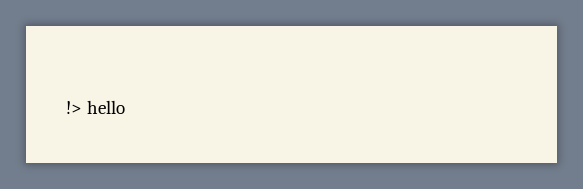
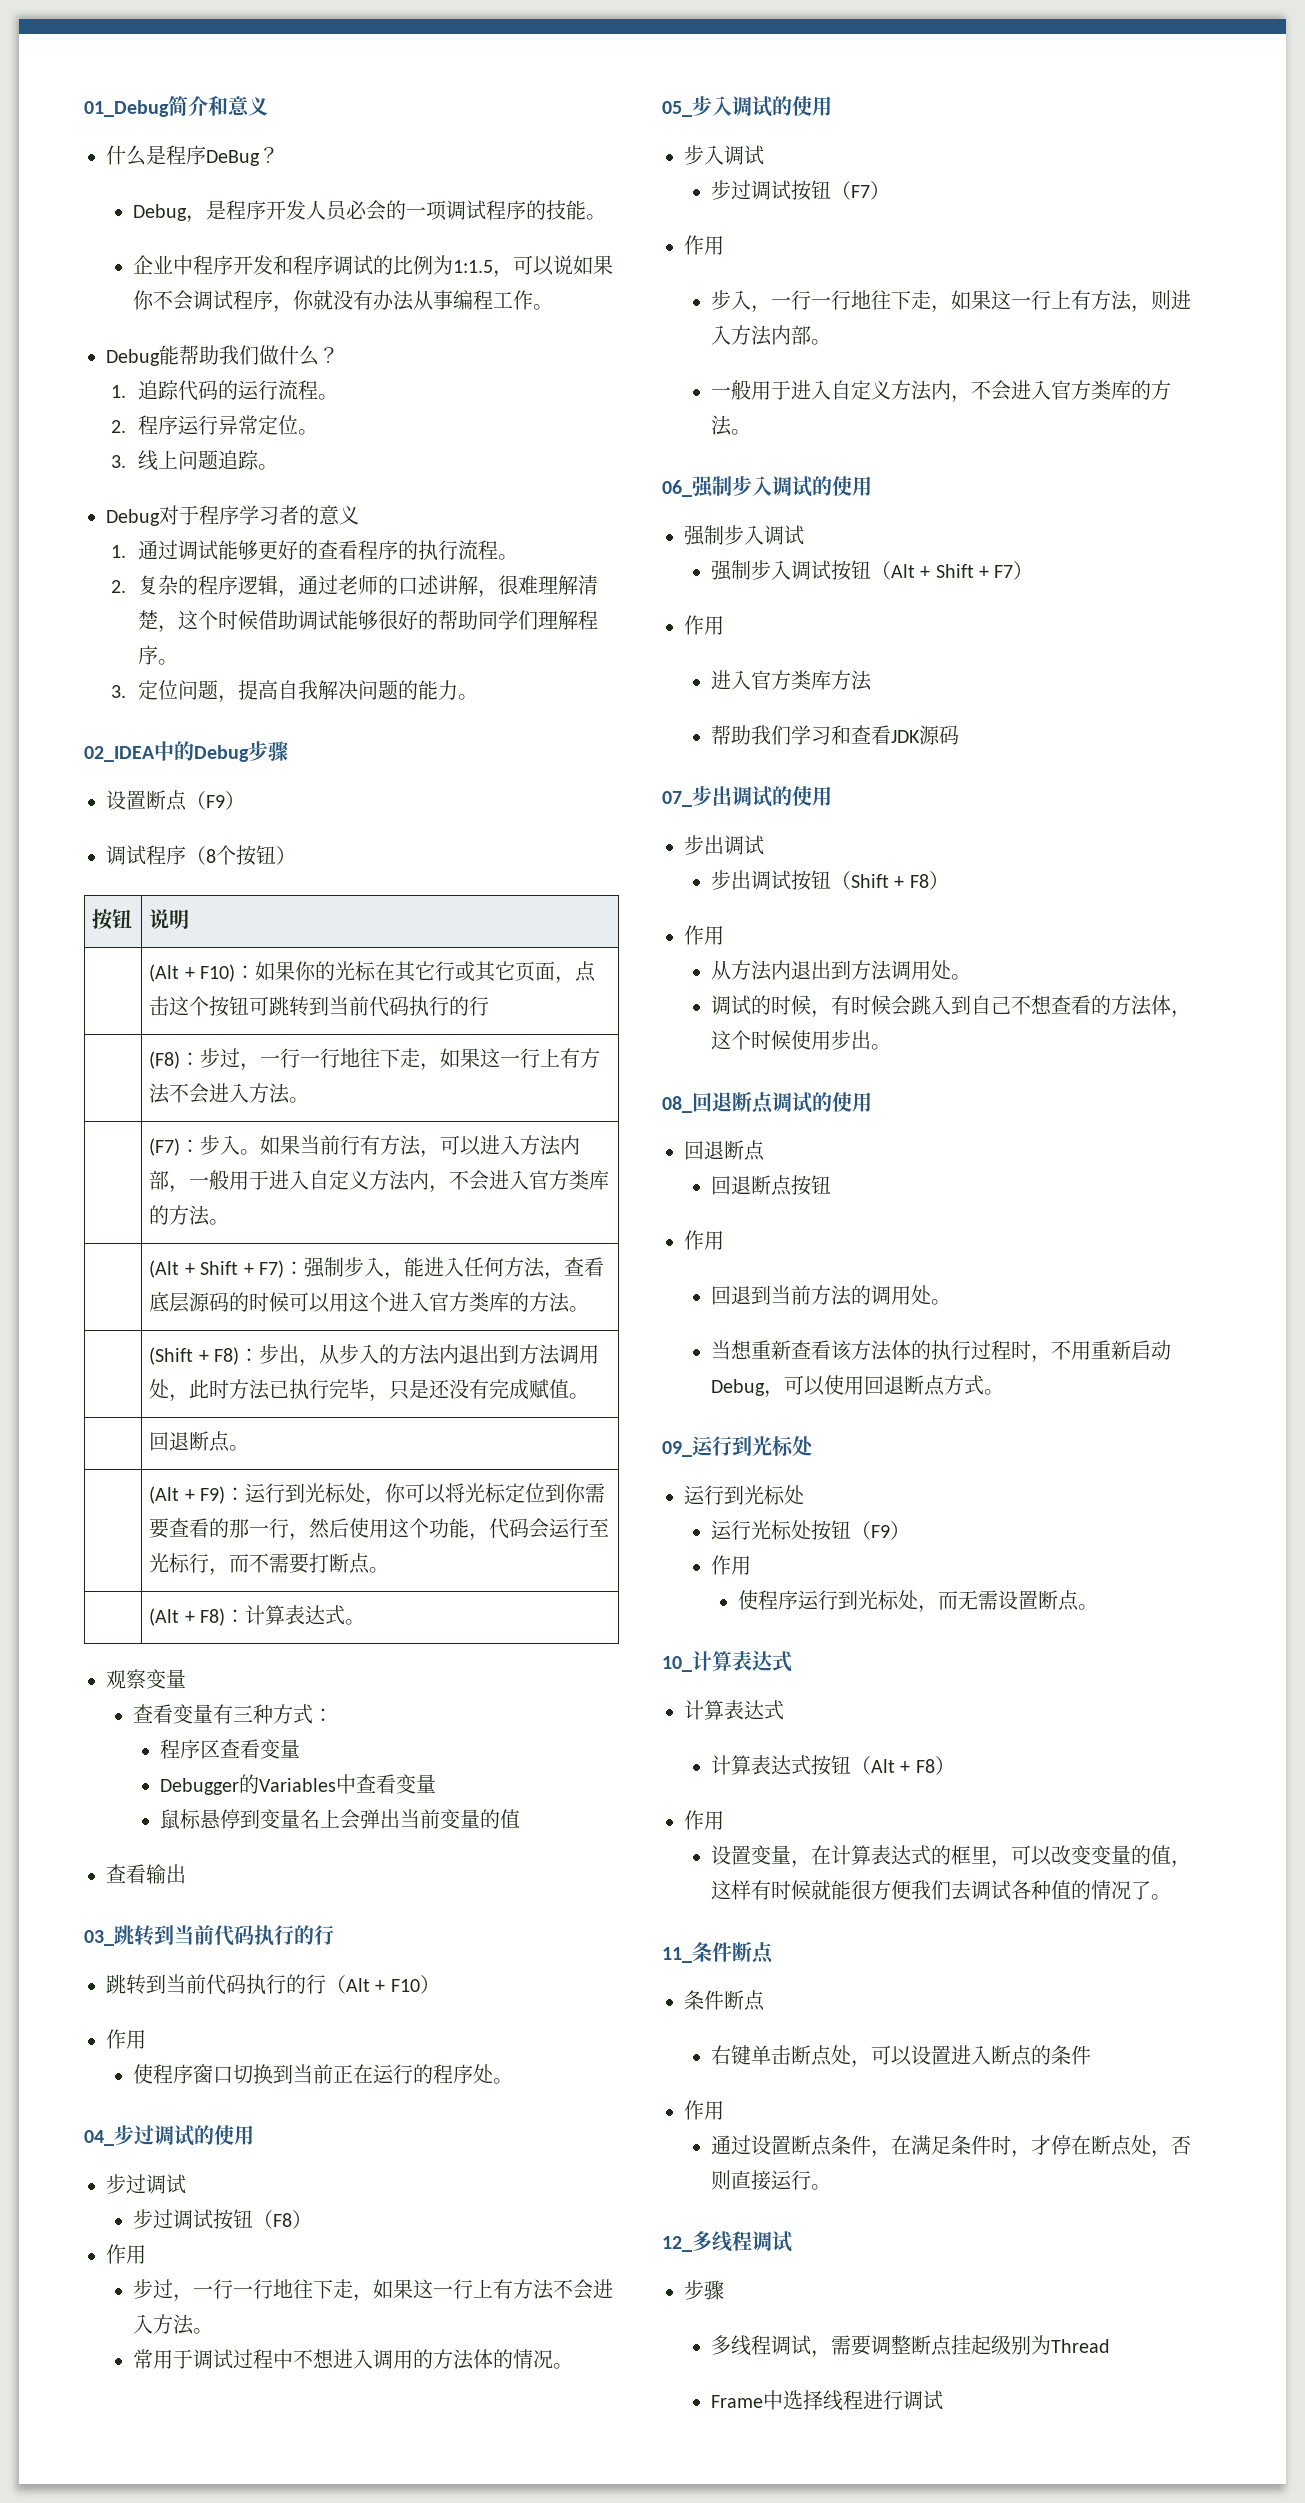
- !> hello
+ 01_Debug简介和意义
+ 什么是程序DeBug？
+ Debug，是程序开发人员必会的一项调试程序的技能。
+ 企业中程序开发和程序调试的比例为1:1.5，可以说如果你不会调试程序，你就没有办法从事编程工作。
+ Debug能帮助我们做什么？
+ 1.追踪代码的运行流程。
+ 2.程序运行异常定位。
+ 3.线上问题追踪。
+ Debug对于程序学习者的意义
+ 1.通过调试能够更好的查看程序的执行流程。
+ 2.复杂的程序逻辑，通过老师的口述讲解，很难理解清楚，这个时候借助调试能够很好的帮助同学们理解程序。
+ 3.定位问题，提高自我解决问题的能力。
+ 02_IDEA中的Debug步骤
+ 设置断点（F9）
+ 调试程序（8个按钮）
+ 按钮 | 说明
+ | (Alt + F10)：如果你的光标在其它行或其它页面，点击这个按钮可跳转到当前代码执行的行
+ | (F8)：步过，一行一行地往下走，如果这一行上有方法不会进入方法。
+ | (F7)：步入。如果当前行有方法，可以进入方法内部，一般用于进入自定义方法内，不会进入官方类库的方法。
+ | (Alt + Shift + F7)：强制步入，能进入任何方法，查看底层源码的时候可以用这个进入官方类库的方法。
+ | (Shift + F8)：步出，从步入的方法内退出到方法调用处，此时方法已执行完毕，只是还没有完成赋值。
+ | 回退断点。
+ | (Alt + F9)：运行到光标处，你可以将光标定位到你需要查看的那一行，然后使用这个功能，代码会运行至光标行，而不需要打断点。
+ | (Alt + F8)：计算表达式。
+ 观察变量
+ 查看变量有三种方式：
+ 程序区查看变量
+ Debugger的Variables中查看变量
+ 鼠标悬停到变量名上会弹出当前变量的值
+ 查看输出
+ 03_跳转到当前代码执行的行
+ 跳转到当前代码执行的行（Alt + F10）
+ 作用
+ 使程序窗口切换到当前正在运行的程序处。
+ 04_步过调试的使用
+ 步过调试
+ 步过调试按钮（F8）
+ 作用
+ 步过，一行一行地往下走，如果这一行上有方法不会进入方法。
+ 常用于调试过程中不想进入调用的方法体的情况。
+ 05_步入调试的使用
+ 步入调试
+ 步过调试按钮（F7）
+ 作用
+ 步入，一行一行地往下走，如果这一行上有方法，则进入方法内部。
+ 一般用于进入自定义方法内，不会进入官方类库的方法。
+ 06_强制步入调试的使用
+ 强制步入调试
+ 强制步入调试按钮（Alt + Shift + F7）
+ 作用
+ 进入官方类库方法
+ 帮助我们学习和查看JDK源码
+ 07_步出调试的使用
+ 步出调试
+ 步出调试按钮（Shift + F8）
+ 作用
+ 从方法内退出到方法调用处。
+ 调试的时候，有时候会跳入到自己不想查看的方法体，这个时候使用步出。
+ 08_回退断点调试的使用
+ 回退断点
+ 回退断点按钮
+ 作用
+ 回退到当前方法的调用处。
+ 当想重新查看该方法体的执行过程时，不用重新启动Debug，可以使用回退断点方式。
+ 09_运行到光标处
+ 运行到光标处
+ 运行光标处按钮（F9）
+ 作用
+ 使程序运行到光标处，而无需设置断点。
+ 10_计算表达式
+ 计算表达式
+ 计算表达式按钮（Alt + F8）
+ 作用
+ 设置变量，在计算表达式的框里，可以改变变量的值，这样有时候就能很方便我们去调试各种值的情况了。
+ 11_条件断点
+ 条件断点
+ 右键单击断点处，可以设置进入断点的条件
+ 作用
+ 通过设置断点条件，在满足条件时，才停在断点处，否则直接运行。
+ 12_多线程调试
+ 步骤
+ 多线程调试，需要调整断点挂起级别为Thread
+ Frame中选择线程进行调试

